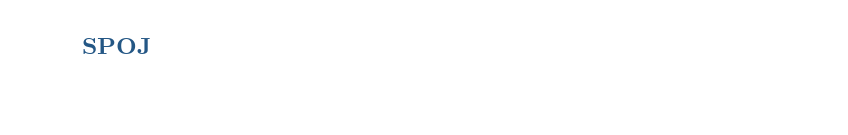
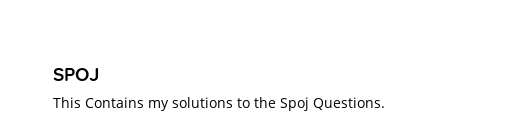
+ This Contains my solutions to the Spoj Questions.

